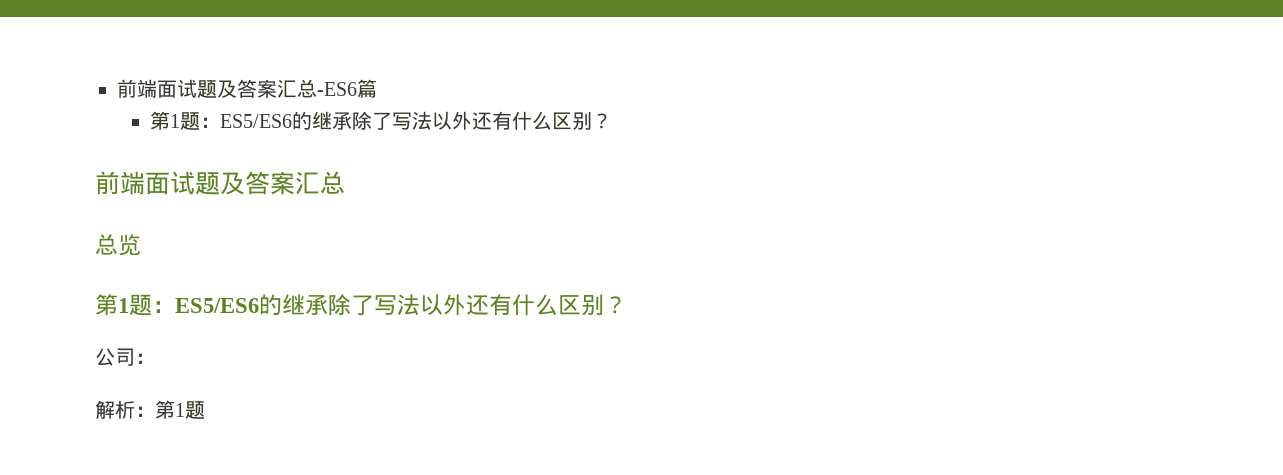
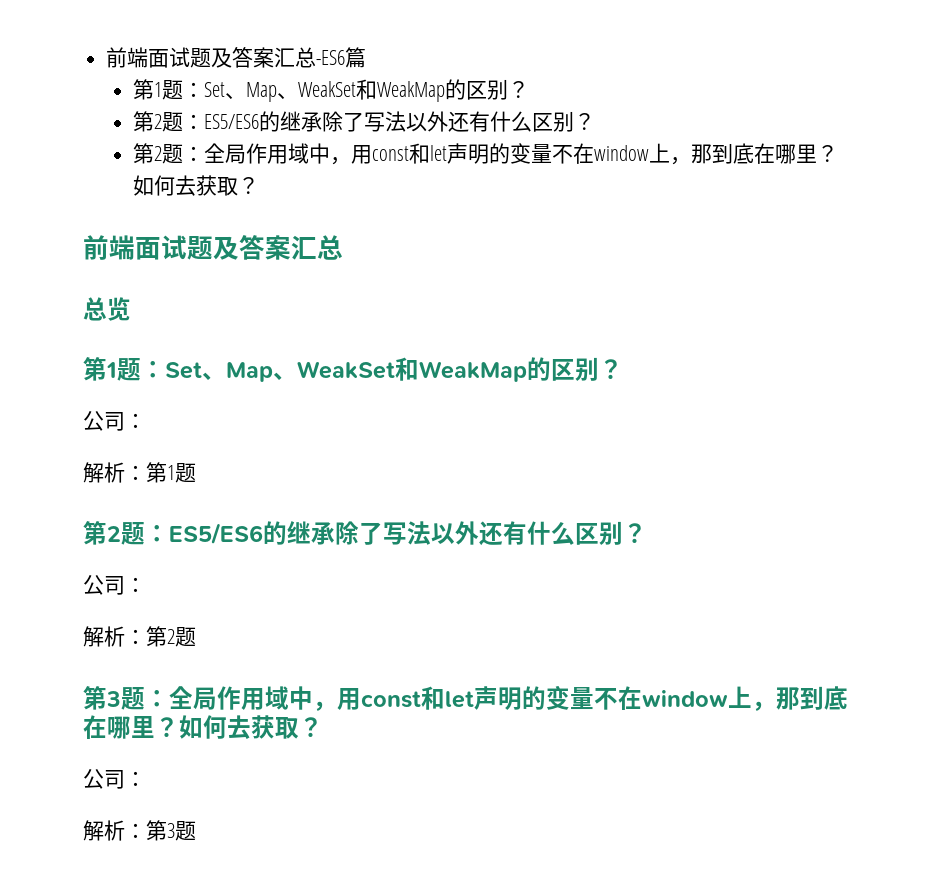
  前端面试题及答案汇总-ES6篇
- 第1题：ES5/ES6的继承除了写法以外还有什么区别？
+ 第1题：Set、Map、WeakSet和WeakMap的区别？
+ 第2题：ES5/ES6的继承除了写法以外还有什么区别？
+ 第2题：全局作用域中，用const和let声明的变量不在window上，那到底在哪里？如何去获取？
  总览
- 第1题：ES5/ES6的继承除了写法以外还有什么区别？
+ 第1题：Set、Map、WeakSet和WeakMap的区别？
+ 公司：
+ 解析：第1题
+ 第2题：ES5/ES6的继承除了写法以外还有什么区别？
- 解析：第1题
+ 解析：第2题
+ 第3题：全局作用域中，用const和let声明的变量不在window上，那到底在哪里？如何去获取？
+ 公司：
+ 解析：第3题

